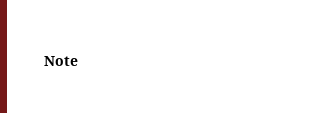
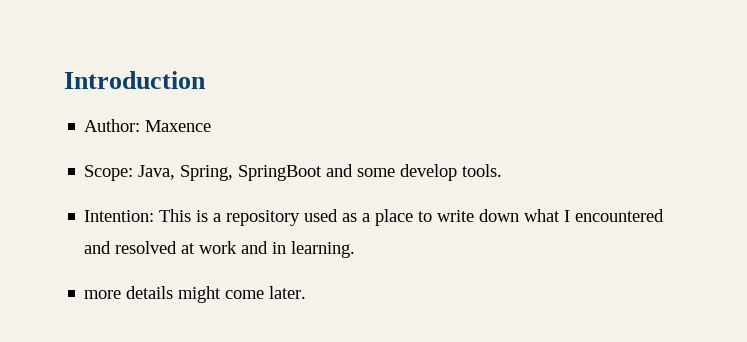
- Note
+ Introduction
+ Author: Maxence
+ Scope: Java, Spring, SpringBoot and some develop tools.
+ Intention: This is a repository used as a place to write down what I encountered and resolved at work and in learning.
+ more details might come later.

